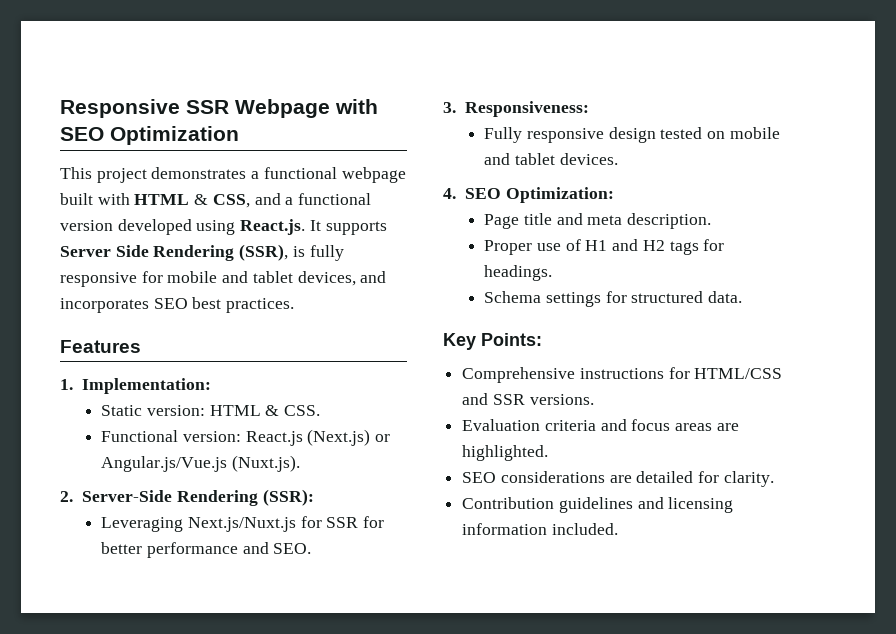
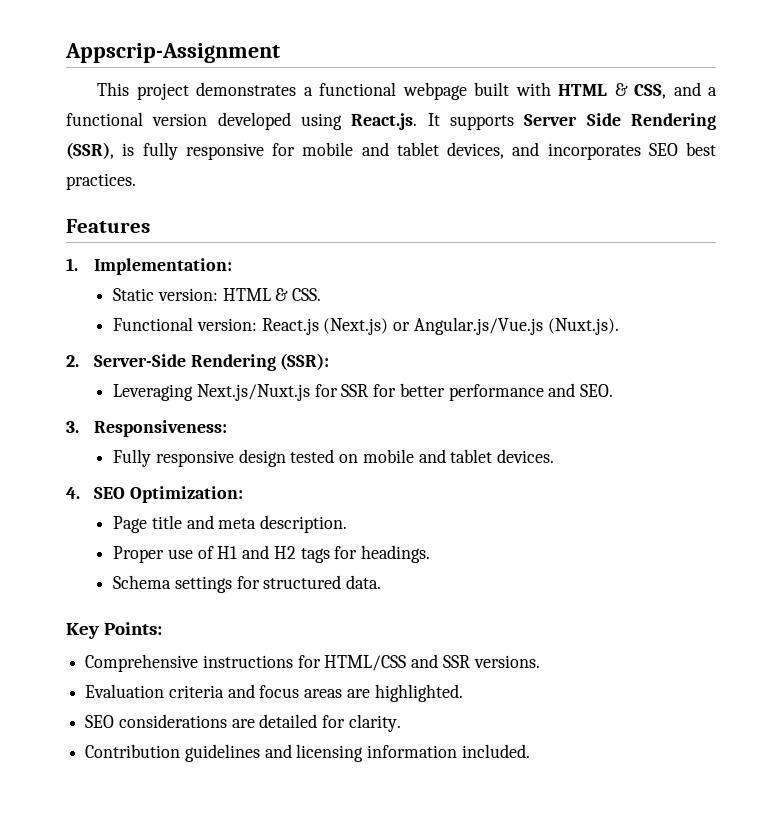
- Responsive SSR Webpage with SEO Optimization
+ Appscrip-Assignment

